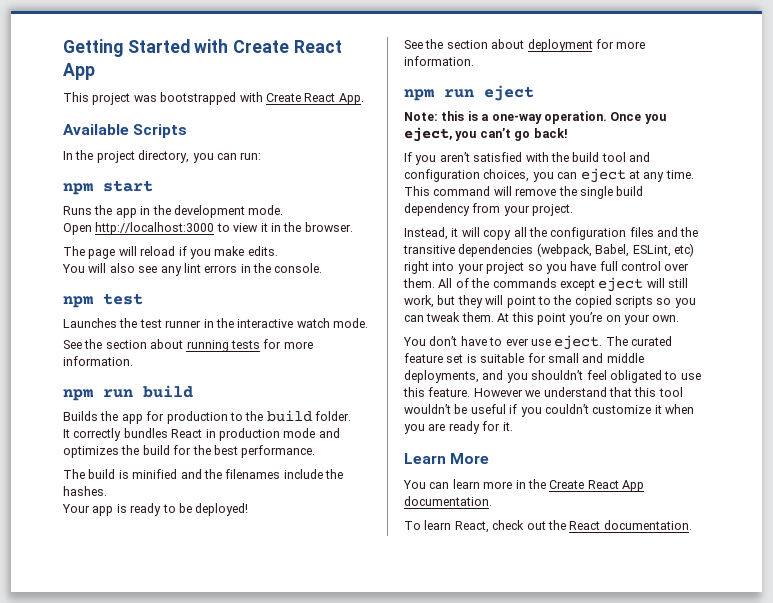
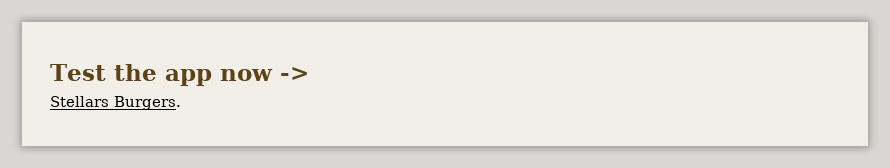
- Getting Started with Create React App
- This project was bootstrapped with Create React App.
- Available Scripts
- In the project directory, you can run:
- npm start
- Runs the app in the development mode.
- Open http://localhost:3000 to view it in the browser.
- The page will reload if you make edits.
- You will also see any lint errors in the console.
- npm test
- Launches the test runner in the interactive watch mode.
- See the section about running tests for more information.
- npm run build
- Builds the app for production to the build folder.
- It correctly bundles React in production mode and optimizes the build for the best performance.
- The build is minified and the filenames include the hashes.
- Your app is ready to be deployed!
- See the section about deployment for more information.
- npm run eject
- Note: this is a one-way operation. Once you eject, you can’t go back!
- If you aren’t satisfied with the build tool and configuration choices, you can eject at any time. This command will remove the single build dependency from your project.
- Instead, it will copy all the configuration files and the transitive dependencies (webpack, Babel, ESLint, etc) right into your project so you have full control over them. All of the commands except eject will still work, but they will point to the copied scripts so you can tweak them. At this point you’re on your own.
- You don’t have to ever use eject. The curated feature set is suitable for small and middle deployments, and you shouldn’t feel obligated to use this feature. However we understand that this tool wouldn’t be useful if you couldn’t customize it when you are ready for it.
- Learn More
- You can learn more in the Create React App documentation.
- To learn React, check out the React documentation.
+ Test the app now ->
+ Stellars Burgers.

